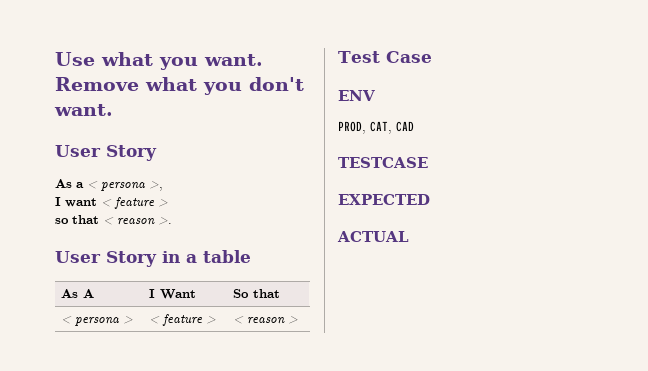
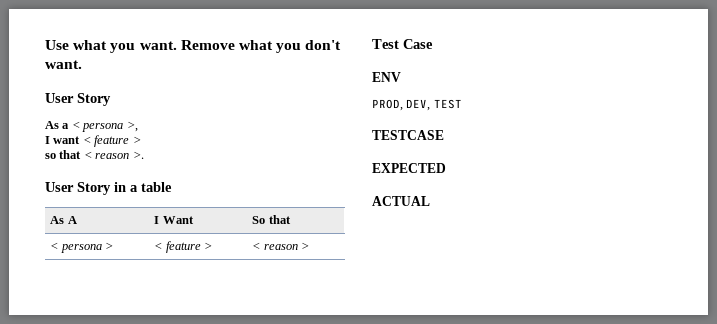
- PROD, CAT, CAD
+ PROD, DEV, TEST

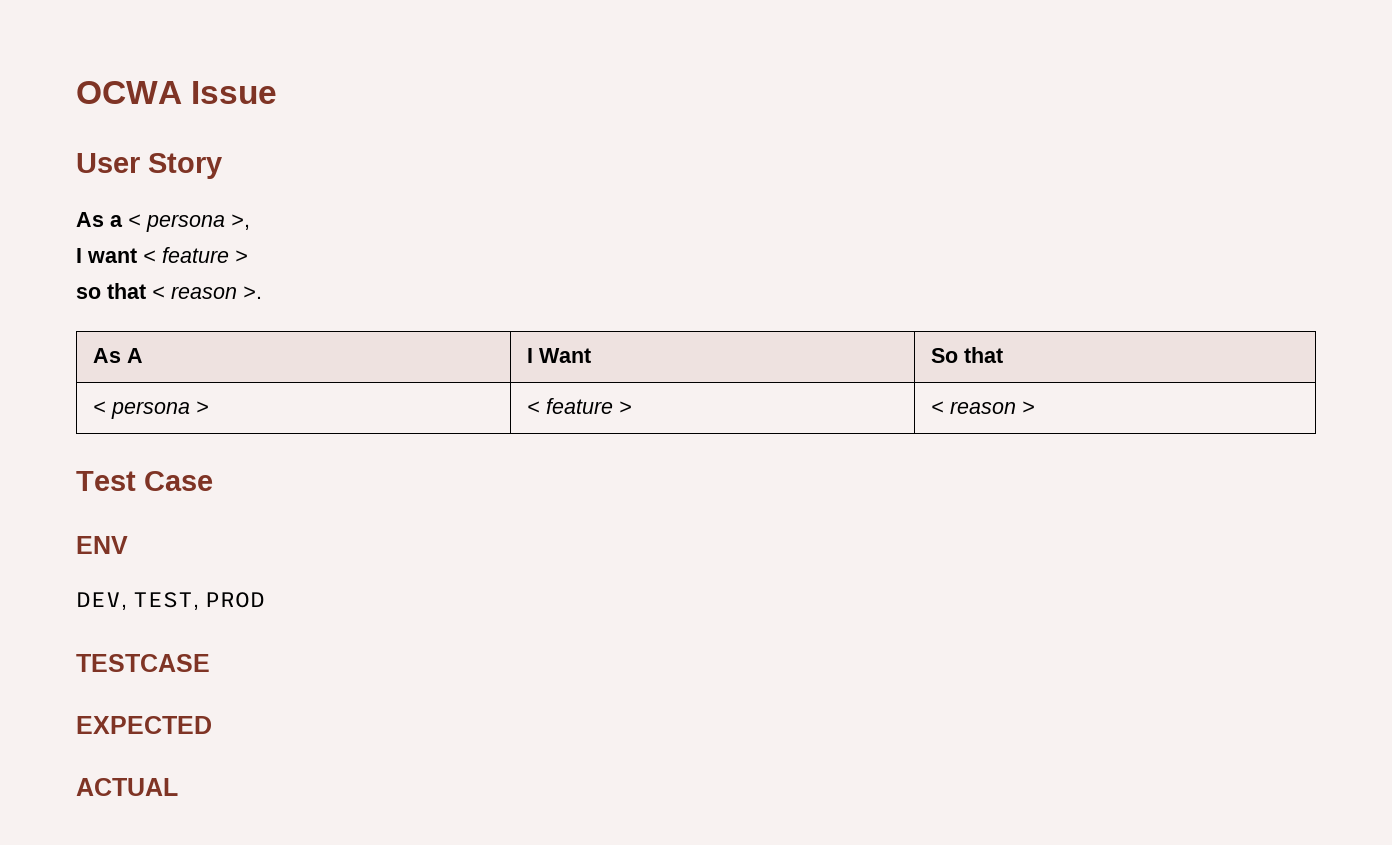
- Use what you want. Remove what you don't want.
+ OCWA Issue
- User Story in a table
- PROD, DEV, TEST
+ DEV, TEST, PROD

